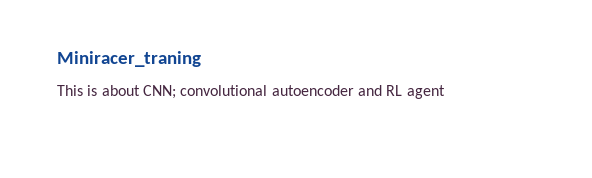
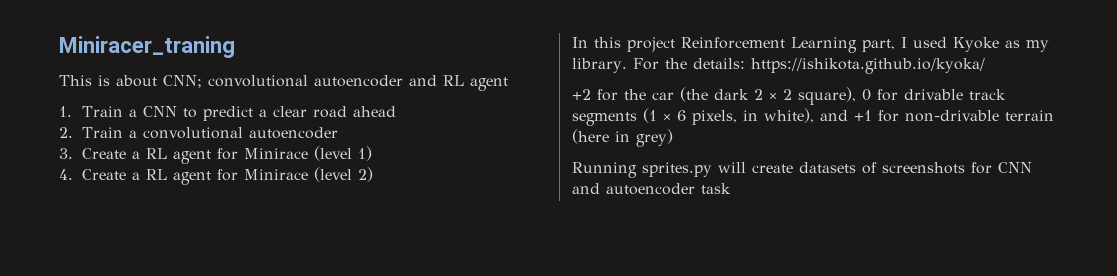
+ 1. Train a CNN to predict a clear road ahead
+ 2. Train a convolutional autoencoder
+ 3. Create a RL agent for Minirace (level 1)
+ 4. Create a RL agent for Minirace (level 2)
+ In this project Reinforcement Learning part, I used Kyoke as my library. For the details: https://ishikota.github.io/kyoka/
+ +2 for the car (the dark 2 × 2 square), 0 for drivable track segments (1 × 6 pixels, in white), and +1 for non-drivable terrain (here in grey)
+ Running sprites.py will create datasets of screenshots for CNN and autoencoder task

